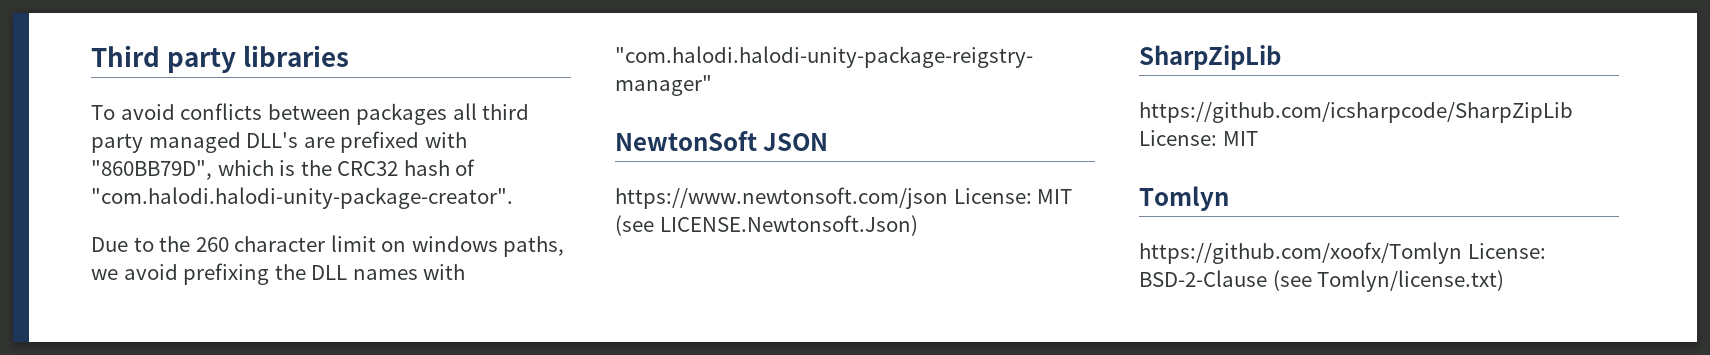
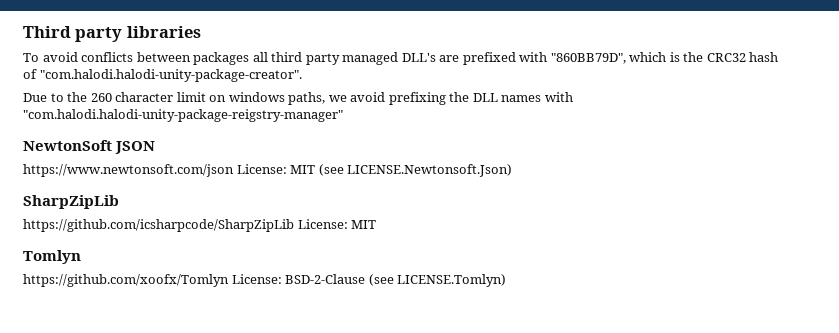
- https://github.com/xoofx/Tomlyn License: BSD-2-Clause (see Tomlyn/license.txt)
+ https://github.com/xoofx/Tomlyn License: BSD-2-Clause (see LICENSE.Tomlyn)

